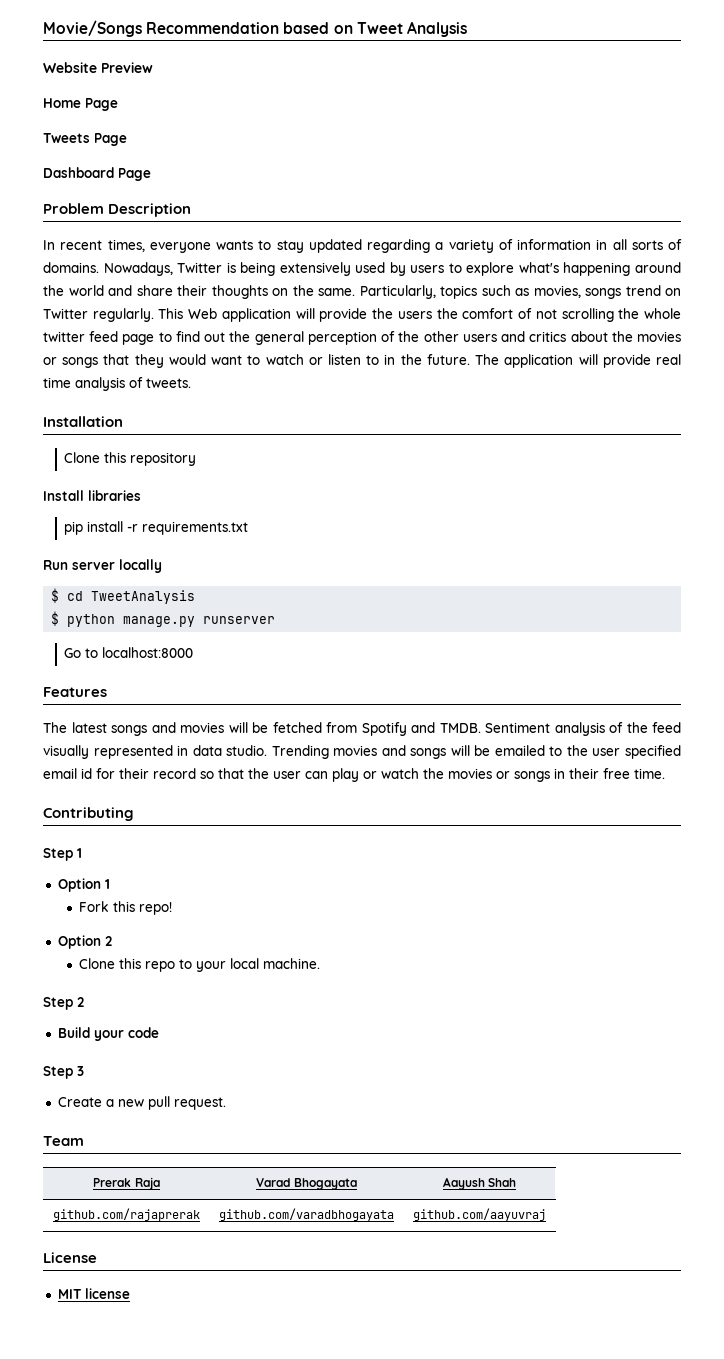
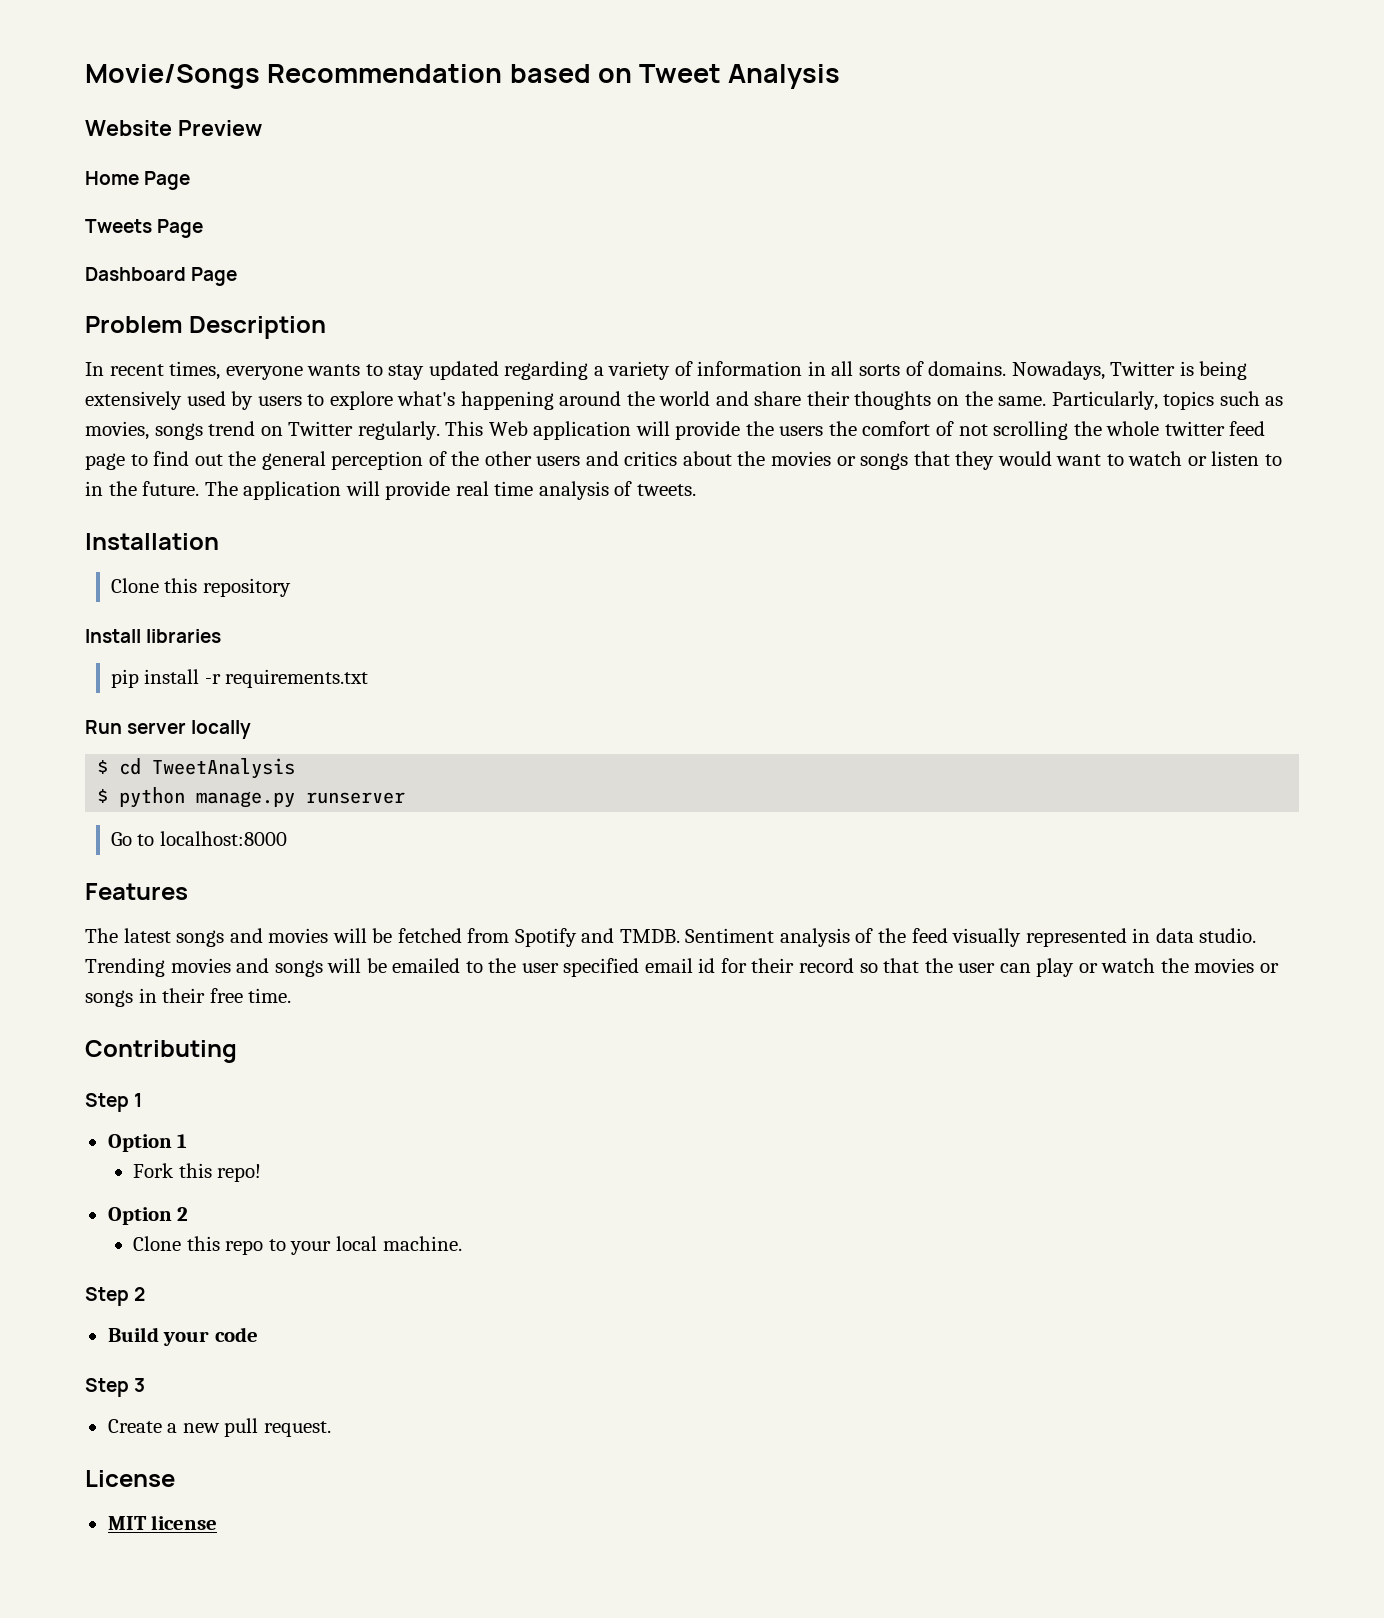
- Team
- Prerak Raja | Varad Bhogayata | Aayush Shah
- github.com/rajaprerak | github.com/varadbhogayata | github.com/aayuvraj

